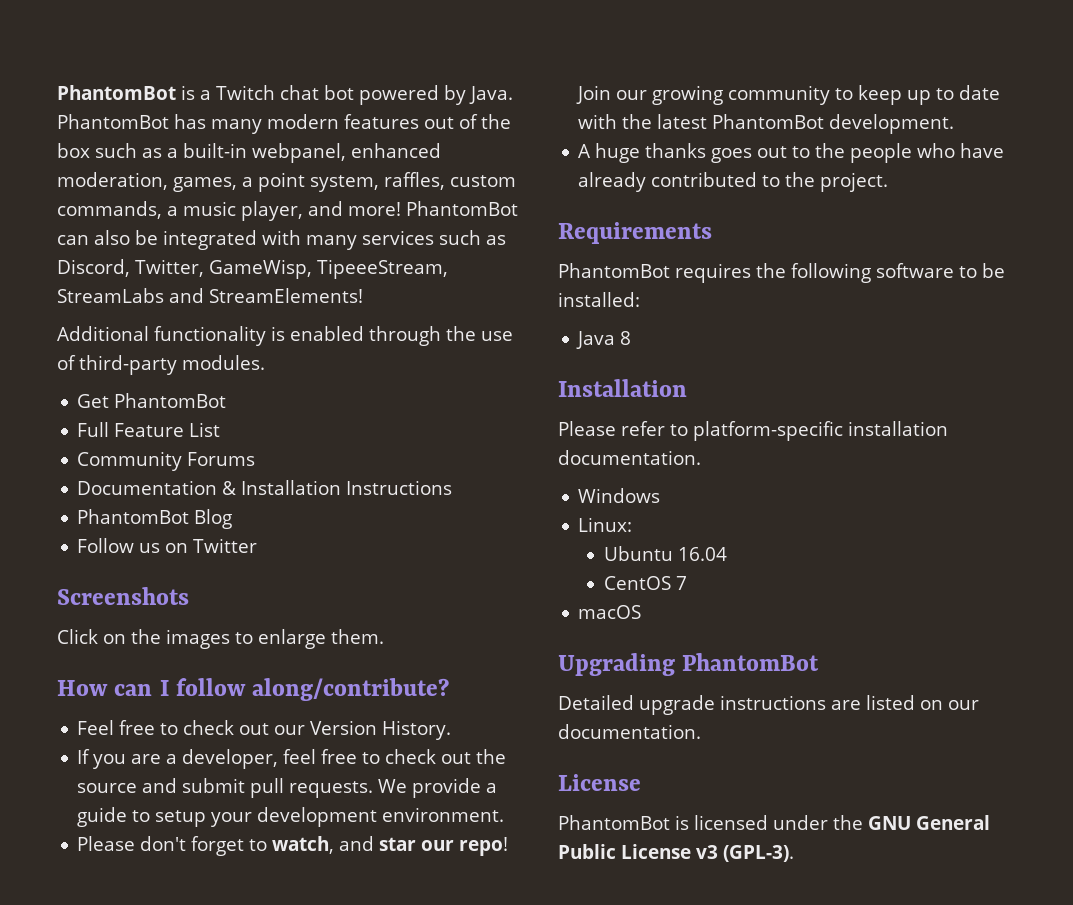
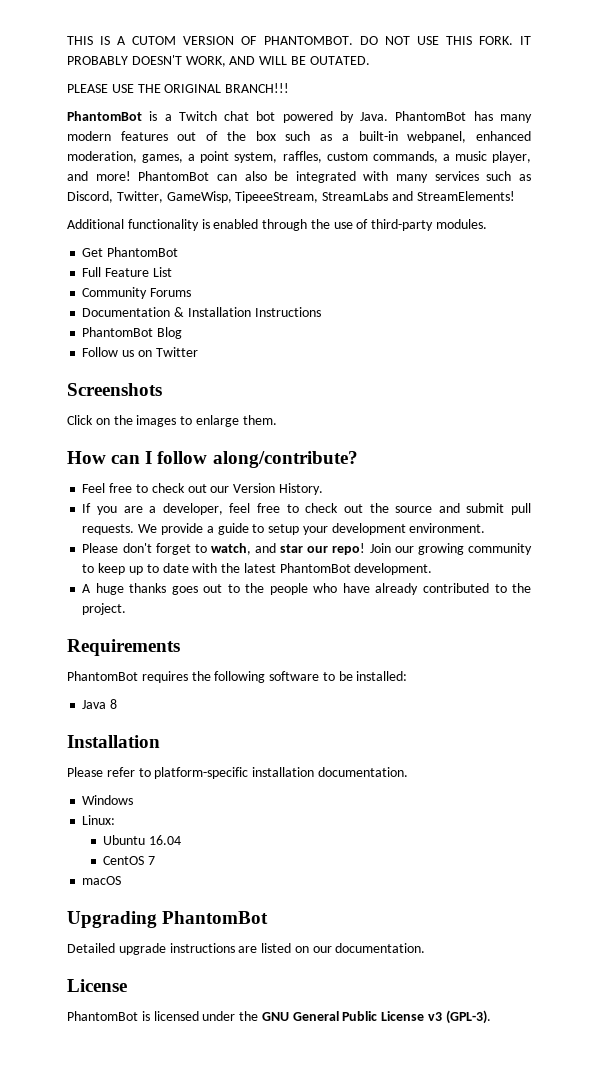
+ THIS IS A CUTOM VERSION OF PHANTOMBOT. DO NOT USE THIS FORK. IT PROBABLY DOESN'T WORK, AND WILL BE OUTATED.
+ PLEASE USE THE ORIGINAL BRANCH!!!

